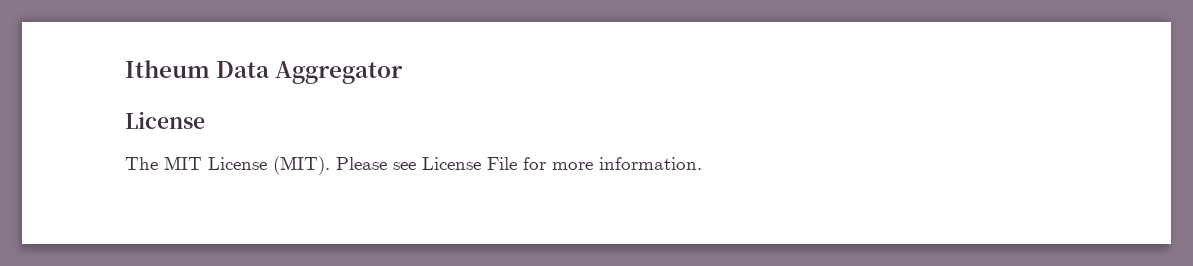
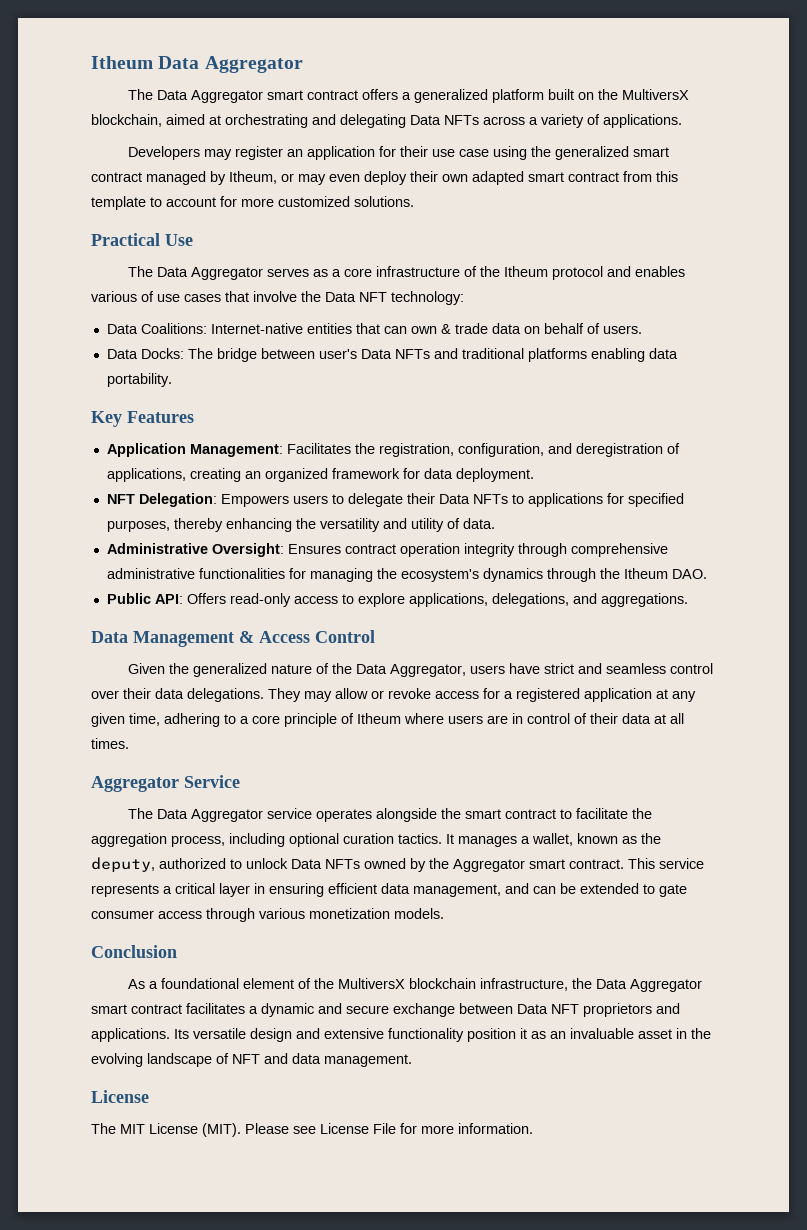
+ The Data Aggregator smart contract offers a generalized platform built on the MultiversX blockchain, aimed at orchestrating and delegating Data NFTs across a variety of applications.
+ Developers may register an application for their use case using the generalized smart contract managed by Itheum, or may even deploy their own adapted smart contract from this template to account for more customized solutions.
+ Practical Use
+ The Data Aggregator serves as a core infrastructure of the Itheum protocol and enables various of use cases that involve the Data NFT technology:
+ Data Coalitions: Internet-native entities that can own & trade data on behalf of users.
+ Data Docks: The bridge between user's Data NFTs and traditional platforms enabling data portability.
+ Key Features
+ Application Management: Facilitates the registration, configuration, and deregistration of applications, creating an organized framework for data deployment.
+ NFT Delegation: Empowers users to delegate their Data NFTs to applications for specified purposes, thereby enhancing the versatility and utility of data.
+ Administrative Oversight: Ensures contract operation integrity through comprehensive administrative functionalities for managing the ecosystem's dynamics through the Itheum DAO.
+ Public API: Offers read-only access to explore applications, delegations, and aggregations.
+ Data Management & Access Control
+ Given the generalized nature of the Data Aggregator, users have strict and seamless control over their data delegations. They may allow or revoke access for a registered application at any given time, adhering to a core principle of Itheum where users are in control of their data at all times.
+ Aggregator Service
+ The Data Aggregator service operates alongside the smart contract to facilitate the aggregation process, including optional curation tactics. It manages a wallet, known as the deputy, authorized to unlock Data NFTs owned by the Aggregator smart contract. This service represents a critical layer in ensuring efficient data management, and can be extended to gate consumer access through various monetization models.
+ Conclusion
+ As a foundational element of the MultiversX blockchain infrastructure, the Data Aggregator smart contract facilitates a dynamic and secure exchange between Data NFT proprietors and applications. Its versatile design and extensive functionality position it as an invaluable asset in the evolving landscape of NFT and data management.

